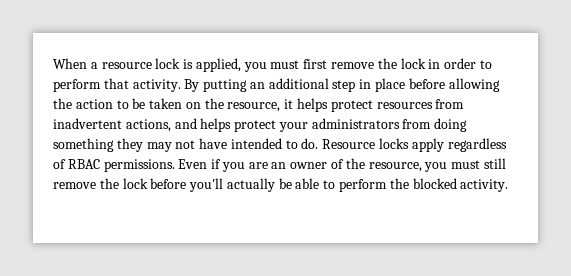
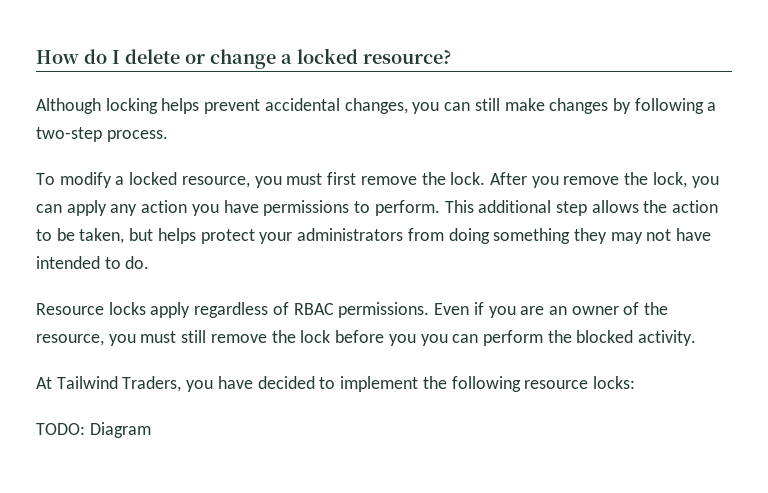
- When a resource lock is applied, you must first remove the lock in order to perform that activity. By putting an additional step in place before allowing the action to be taken on the resource, it helps protect resources from inadvertent actions, and helps protect your administrators from doing something they may not have intended to do. Resource locks apply regardless of RBAC permissions.
+ How do I delete or change a locked resource?
+ Although locking helps prevent accidental changes, you can still make changes by following a two-step process.
+ To modify a locked resource, you must first remove the lock. After you remove the lock, you can apply any action you have permissions to perform. This additional step allows the action to be taken, but helps protect your administrators from doing something they may not have intended to do.
+ Resource locks apply regardless of RBAC permissions.
- Even if you are an owner of the resource, you must still remove the lock before you'll actually be able to perform the blocked activity.
+ Even if you are an owner of the resource, you must still remove the lock before you you can perform the blocked activity.
+ At Tailwind Traders, you have decided to implement the following resource locks:
+ TODO: Diagram

